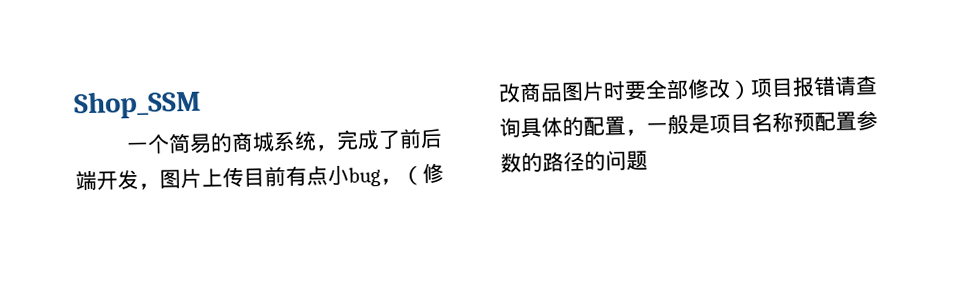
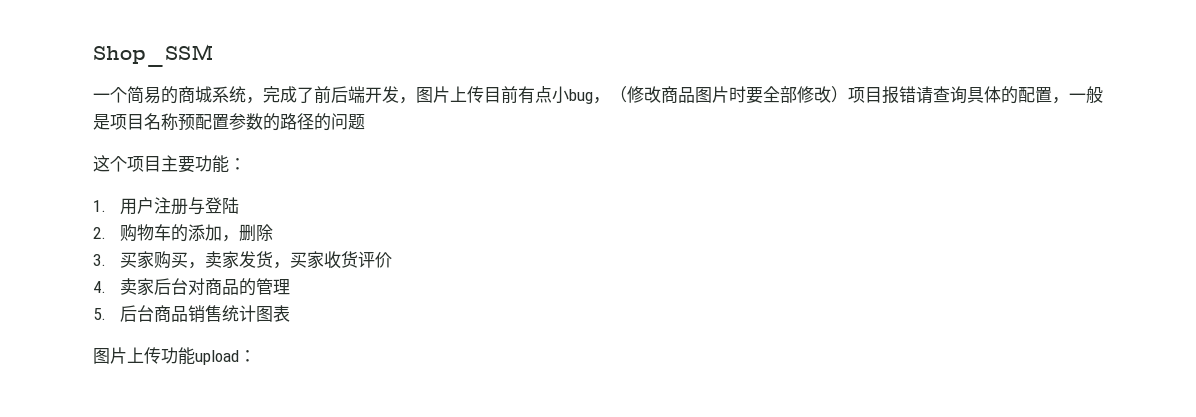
+ 这个项目主要功能：
+ 1.用户注册与登陆
+ 2.购物车的添加，删除
+ 3.买家购买，卖家发货，买家收货评价
+ 4.卖家后台对商品的管理
+ 5.后台商品销售统计图表
+ 图片上传功能upload：

